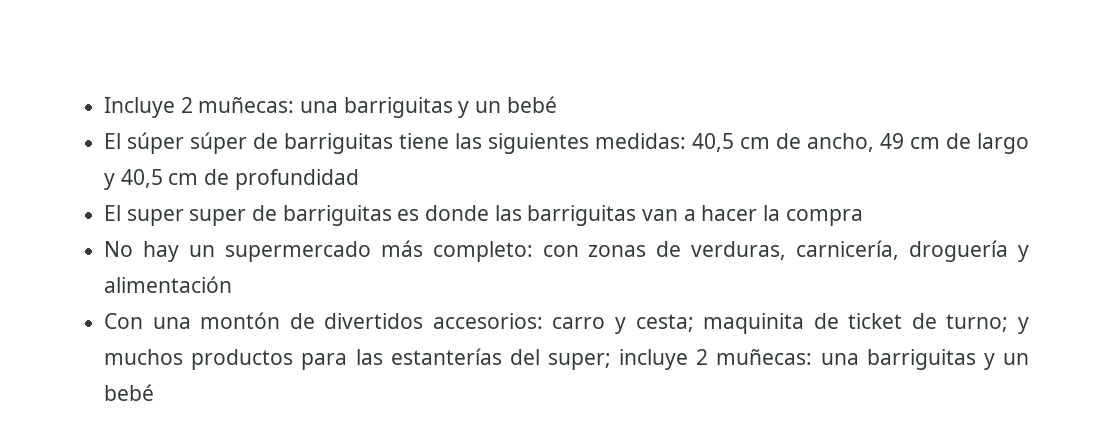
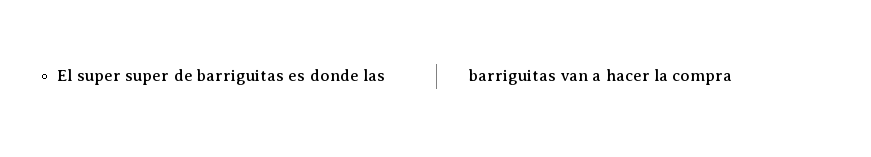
- Incluye 2 muñecas: una barriguitas y un bebé
- El súper súper de barriguitas tiene las siguientes medidas: 40,5 cm de ancho, 49 cm de largo y 40,5 cm de profundidad
- No hay un supermercado más completo: con zonas de verduras, carnicería, droguería y alimentación
- Con una montón de divertidos accesorios: carro y cesta; maquinita de ticket de turno; y muchos productos para las estanterías del super; incluye 2 muñecas: una barriguitas y un bebé

